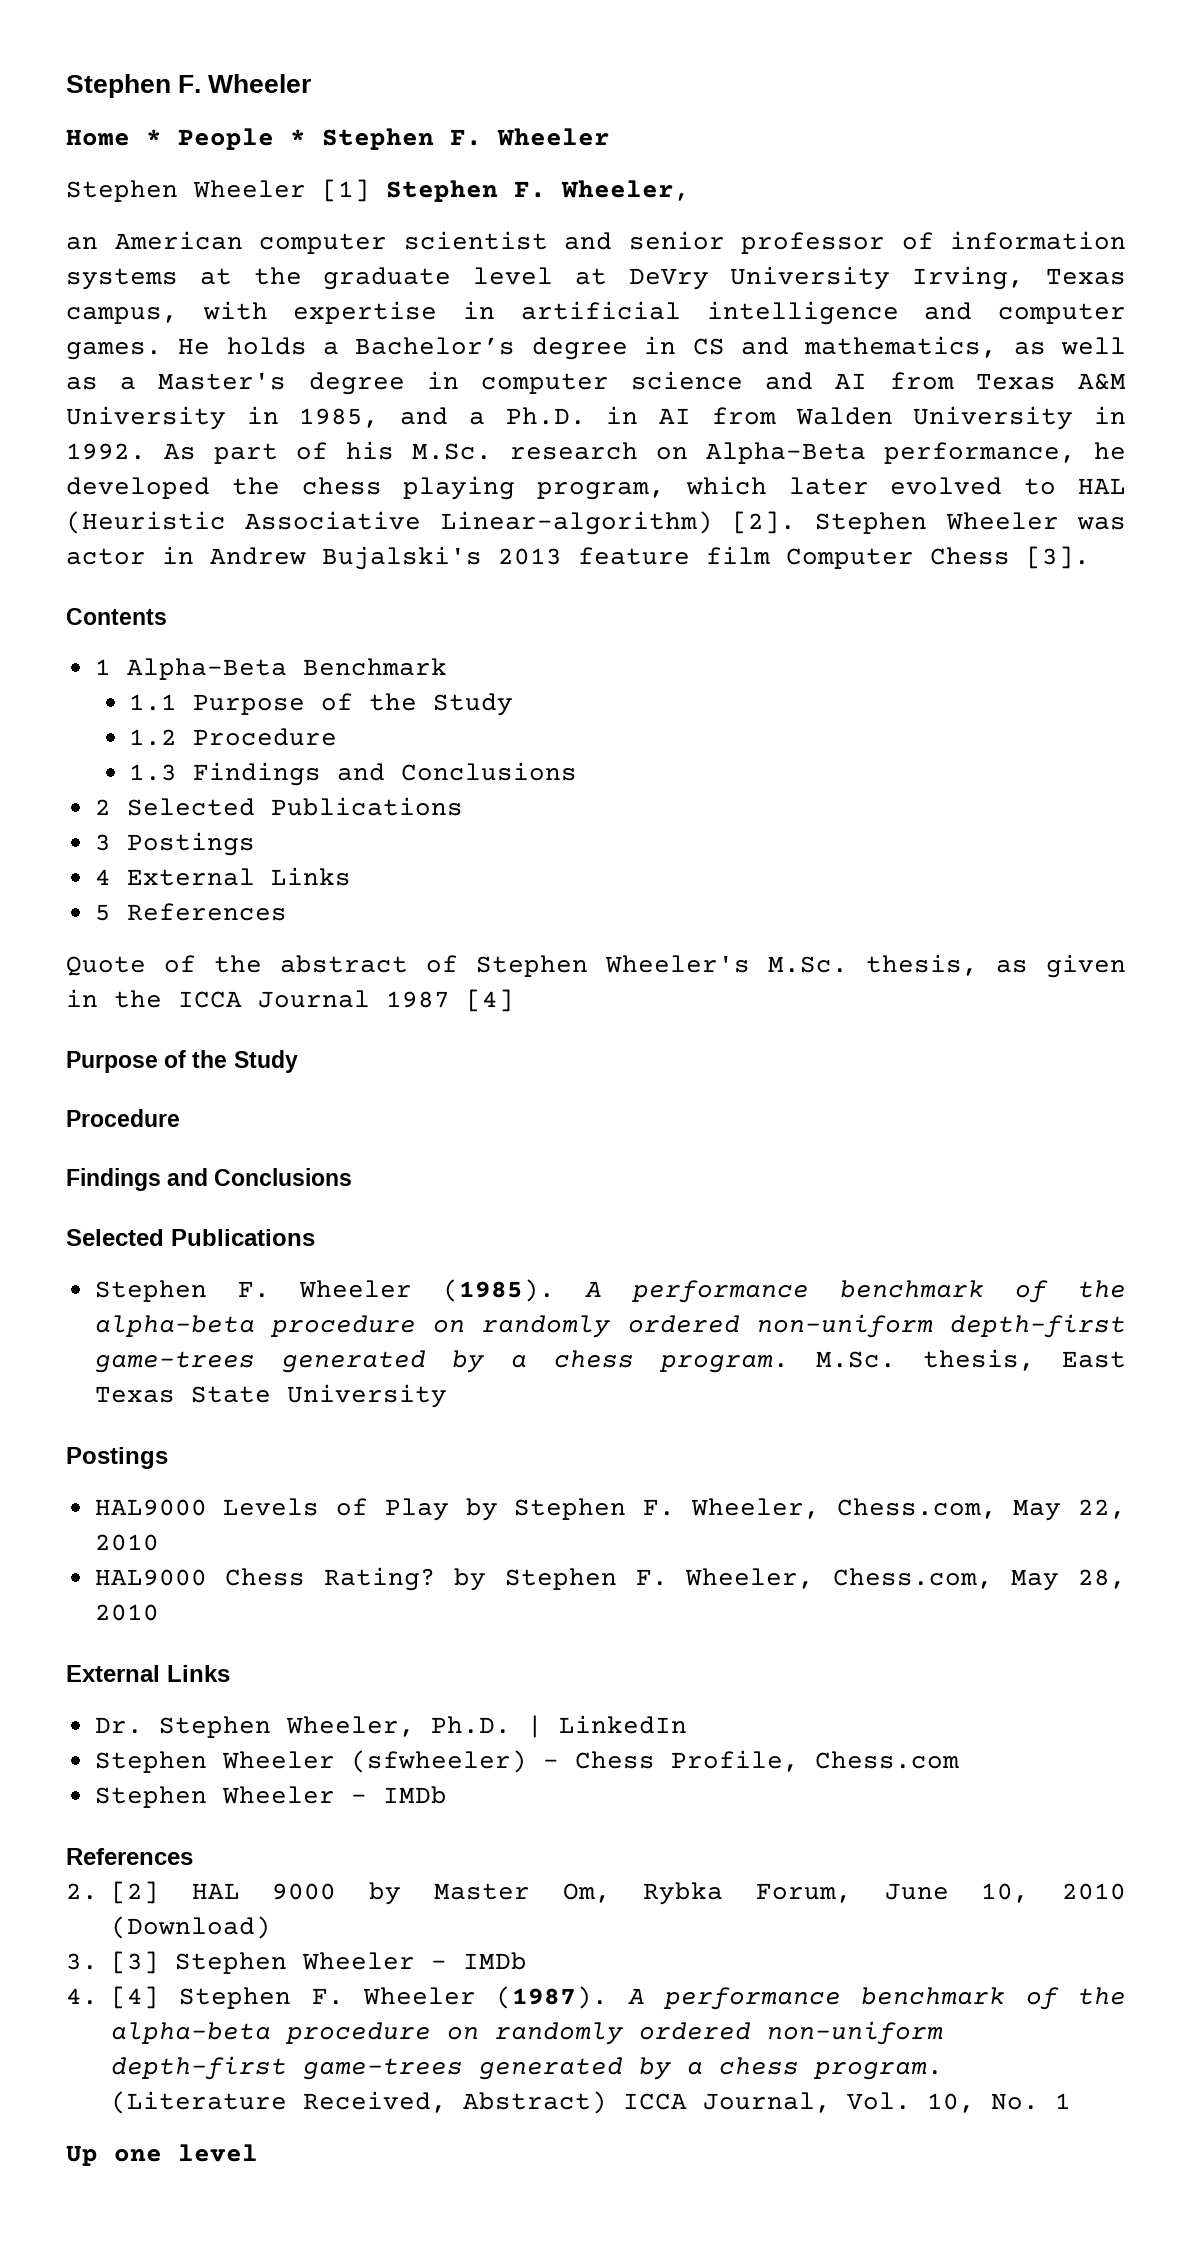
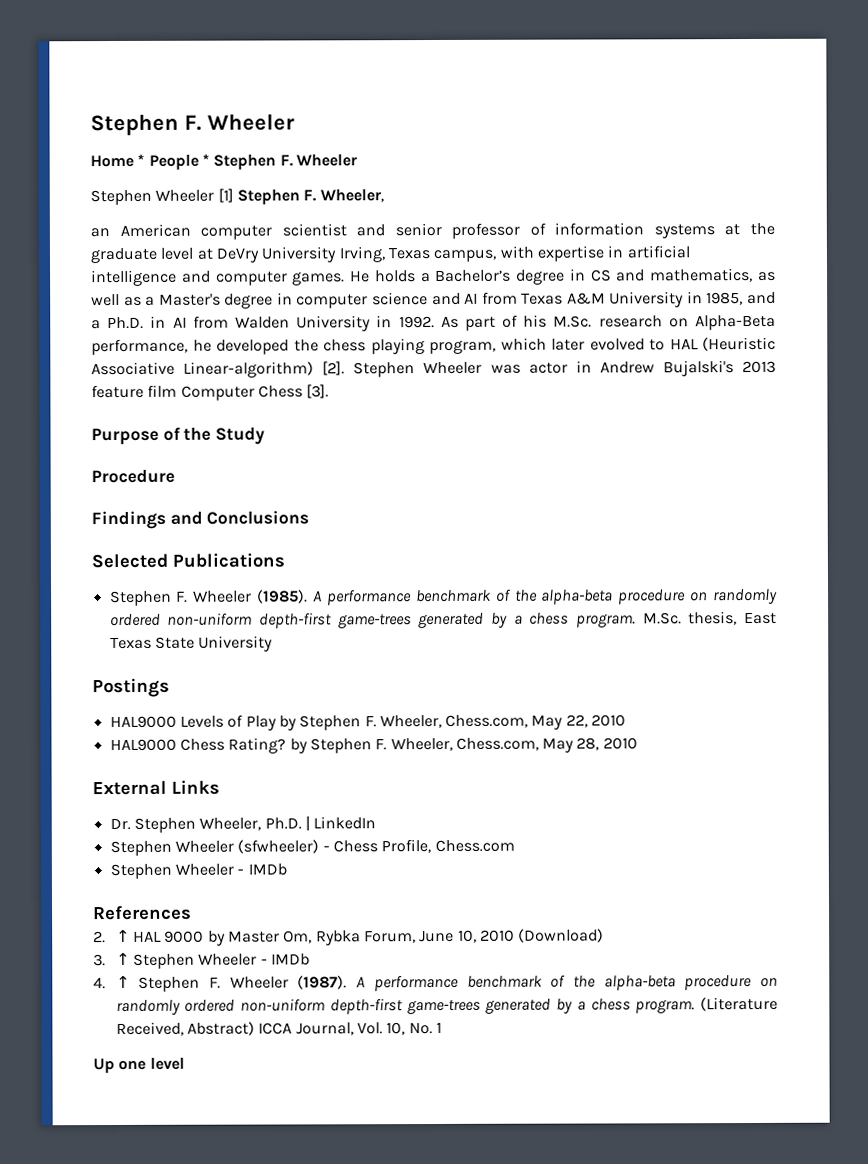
- Contents
- 1 Alpha-Beta Benchmark
- 1.1 Purpose of the Study
- 1.2 Procedure
- 1.3 Findings and Conclusions
- 2 Selected Publications
- 3 Postings
- 4 External Links
- 5 References
- Quote of the abstract of Stephen Wheeler's M.Sc. thesis, as given in the ICCA Journal 1987 [4]
- 2. [2] HAL 9000 by Master Om, Rybka Forum, June 10, 2010 (Download)
+ 2. ↑ HAL 9000 by Master Om, Rybka Forum, June 10, 2010 (Download)
- 3. [3] Stephen Wheeler - IMDb
+ 3. ↑ Stephen Wheeler - IMDb
- 4. [4] Stephen F. Wheeler (1987).
+ 4. ↑ Stephen F. Wheeler (1987).

